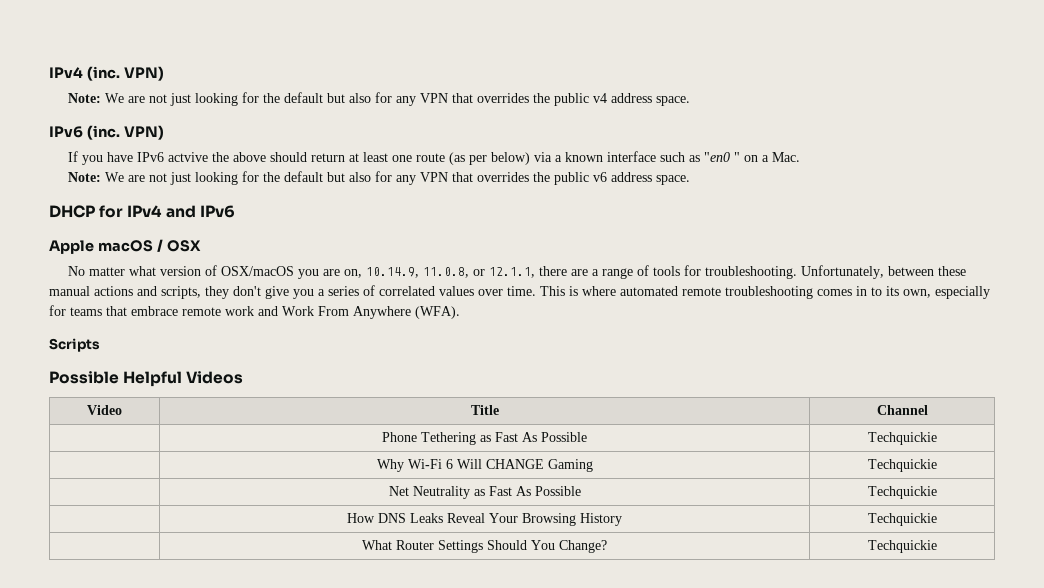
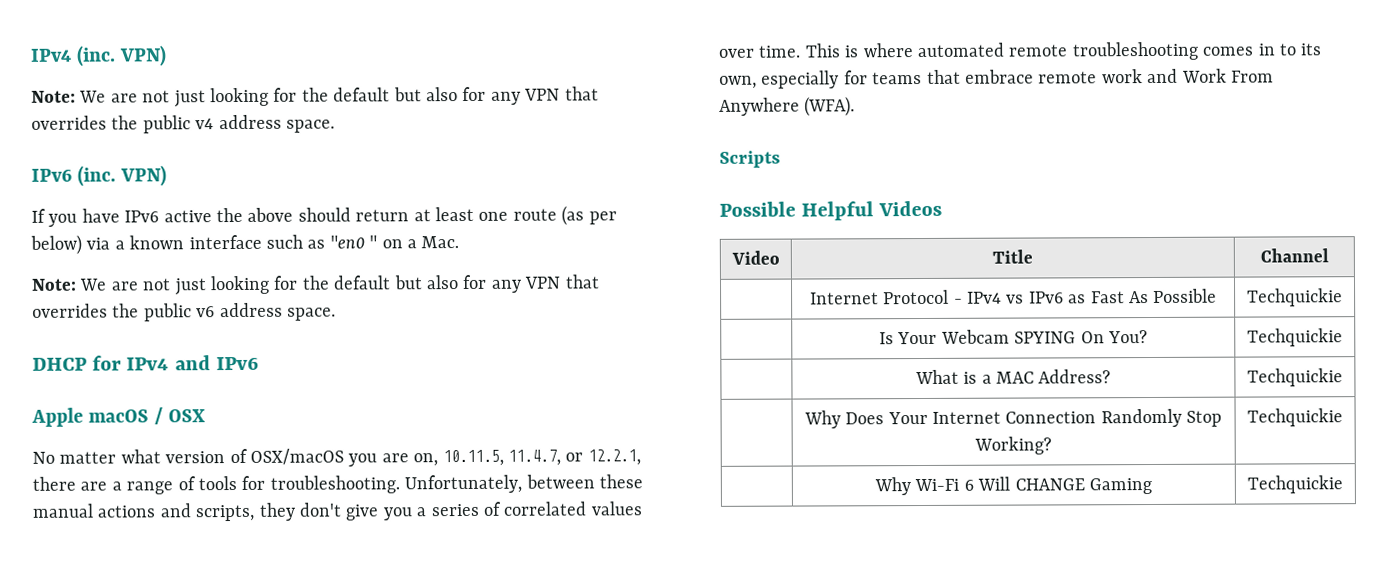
- If you have IPv6 actvive the above should return at least one route (as per below) via a known interface such as "en0 " on a Mac.
+ If you have IPv6 active the above should return at least one route (as per below) via a known interface such as "en0 " on a Mac.
- No matter what version of OSX/macOS you are on, 10.14.9, 11.0.8, or 12.1.1, there are a range of tools for troubleshooting.
+ No matter what version of OSX/macOS you are on, 10.11.5, 11.4.7, or 12.2.1, there are a range of tools for troubleshooting.
- | Phone Tethering as Fast As Possible | Techquickie
+ | Internet Protocol - IPv4 vs IPv6 as Fast As Possible | Techquickie
+ | Is Your Webcam SPYING On You? | Techquickie
+ | What is a MAC Address? | Techquickie
+ | Why Does Your Internet Connection Randomly Stop Working? | Techquickie
- | Net Neutrality as Fast As Possible | Techquickie
- | How DNS Leaks Reveal Your Browsing History | Techquickie
- | What Router Settings Should You Change? | Techquickie

